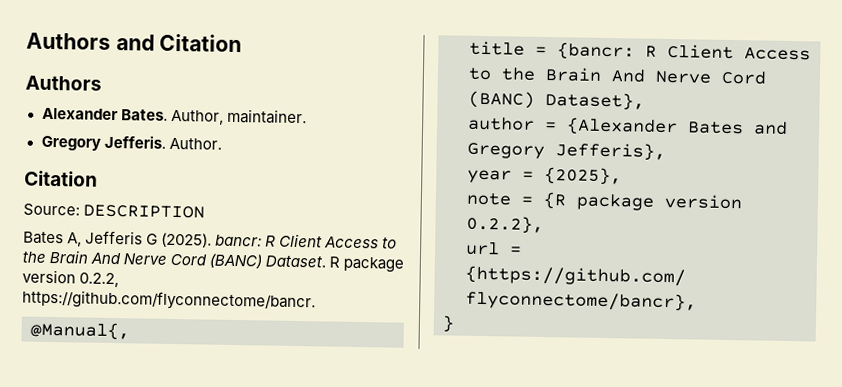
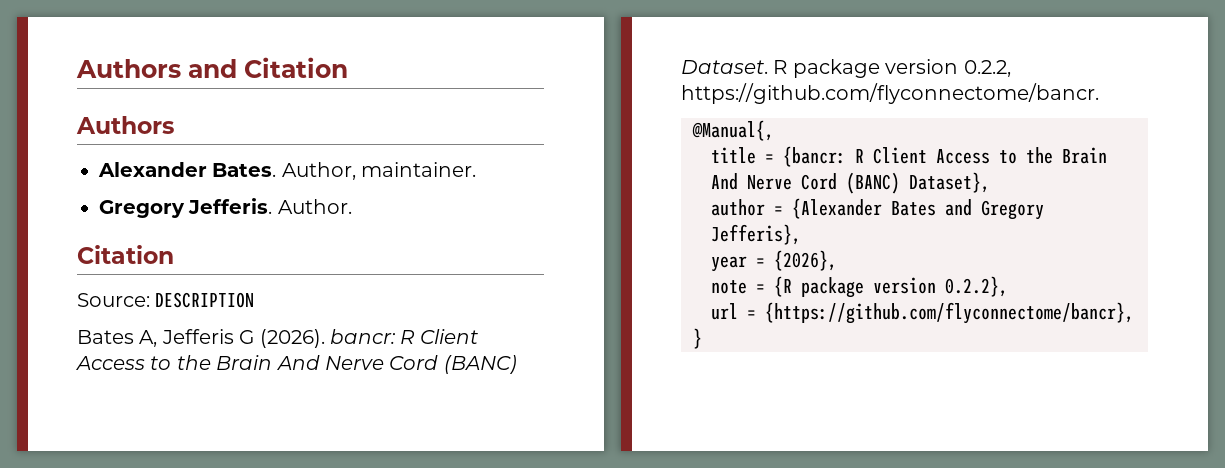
- Bates A, Jefferis G (2025). bancr: R Client Access to the Brain And Nerve Cord (BANC) Dataset.
+ Bates A, Jefferis G (2026). bancr: R Client Access to the Brain And Nerve Cord (BANC) Dataset.
- year = {2025},
+ year = {2026},

